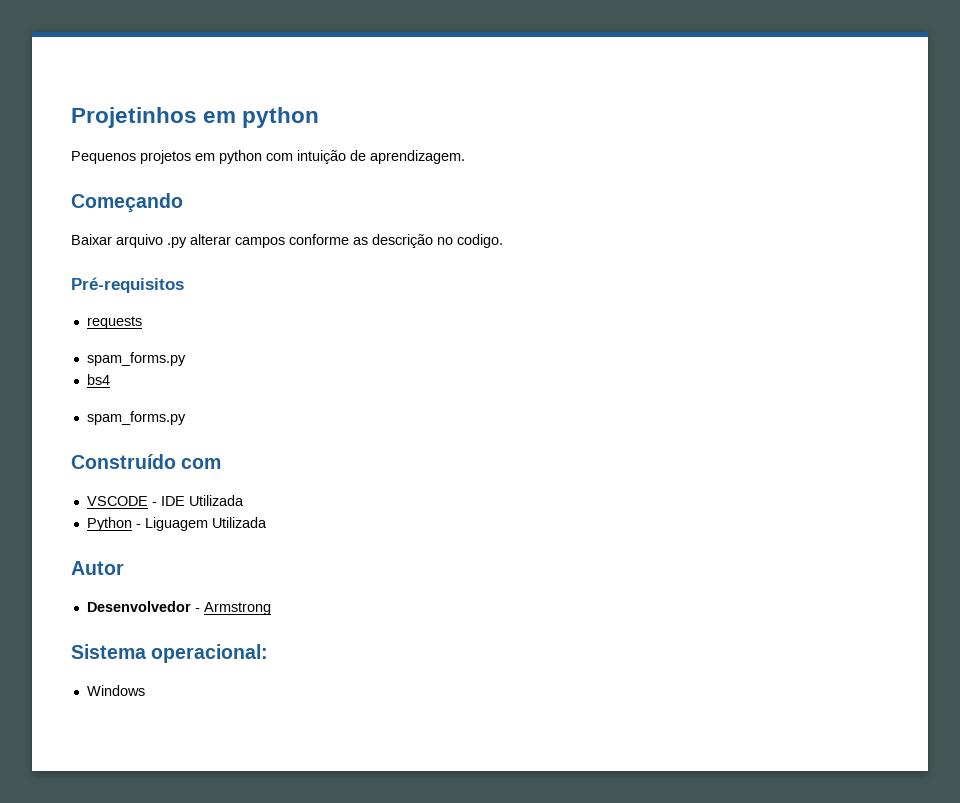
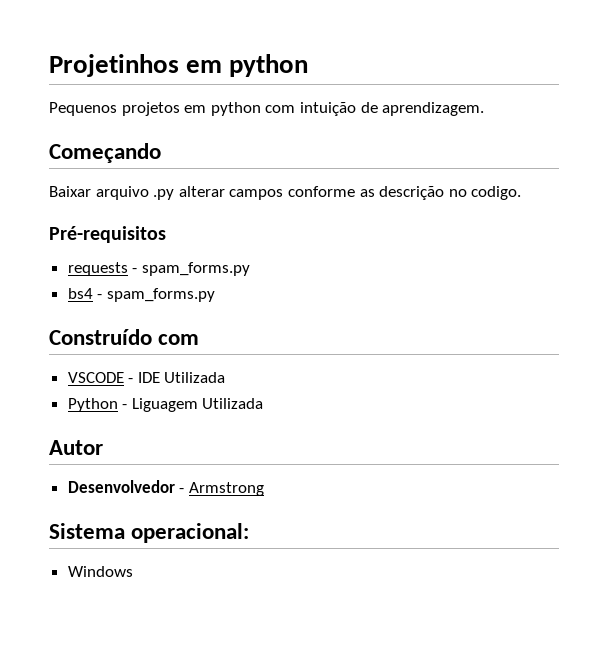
- requests
- spam_forms.py
+ requests - spam_forms.py
- bs4
- spam_forms.py
+ bs4 - spam_forms.py

